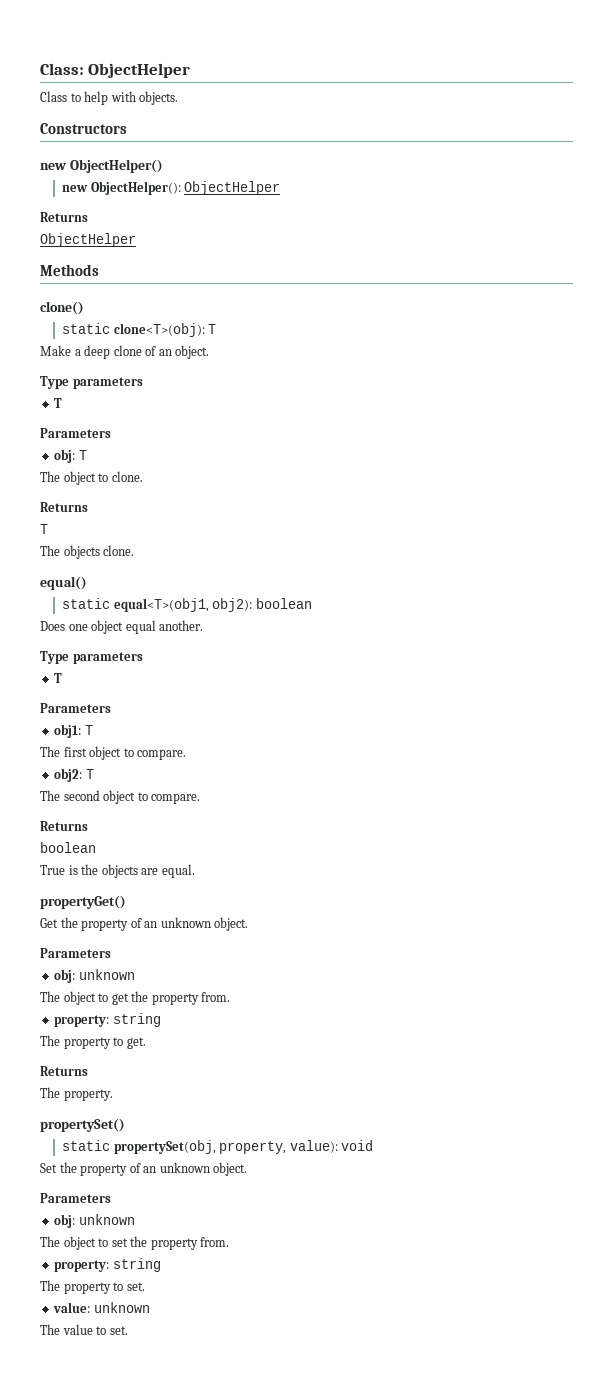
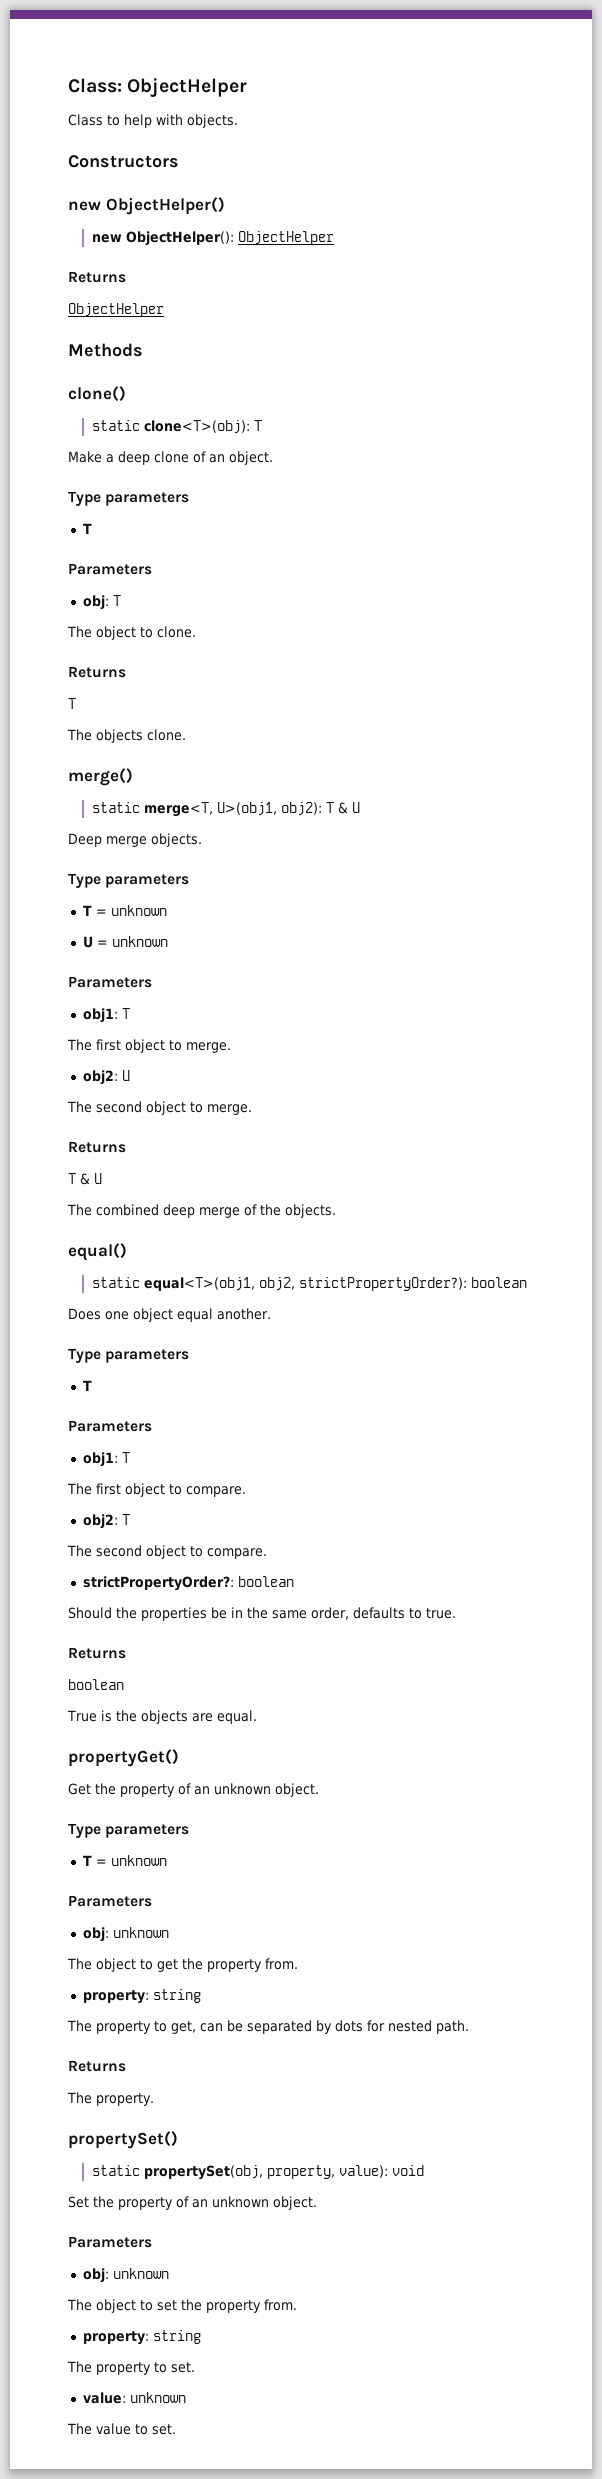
+ merge()
+ static merge<T, U>(obj1, obj2): T & U
+ Deep merge objects.
+ Type parameters
+ T = unknown
+ U = unknown
+ Parameters
+ obj1: T
+ The first object to merge.
+ obj2: U
+ The second object to merge.
+ Returns
+ T & U
+ The combined deep merge of the objects.
- static equal<T>(obj1, obj2): boolean
+ static equal<T>(obj1, obj2, strictPropertyOrder?): boolean
+ strictPropertyOrder?: boolean
+ Should the properties be in the same order, defaults to true.
  Get the property of an unknown object.
+ Type parameters
+ T = unknown
- The property to get.
+ The property to get, can be separated by dots for nested path.

